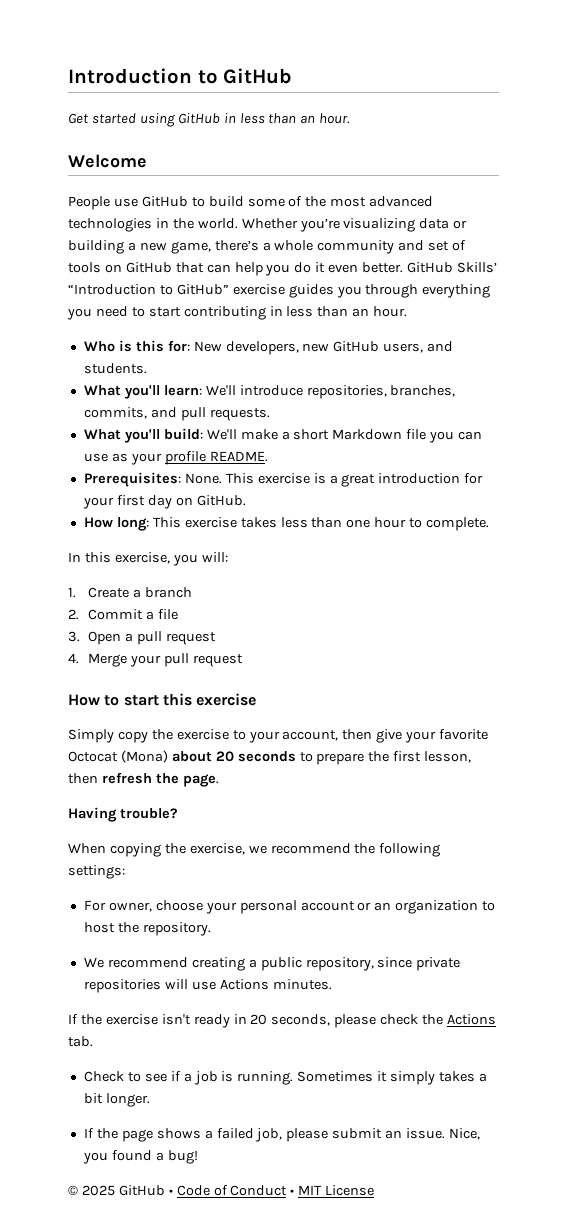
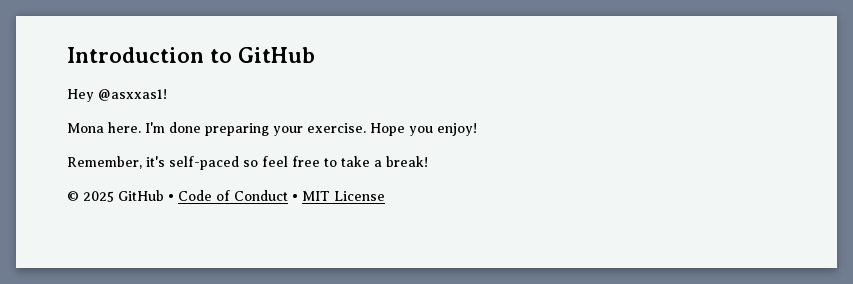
- Get started using GitHub in less than an hour.
- Welcome
- People use GitHub to build some of the most advanced technologies in the world. Whether you’re visualizing data or building a new game, there’s a whole community and set of tools on GitHub that can help you do it even better. GitHub Skills’ “Introduction to GitHub” exercise guides you through everything you need to start contributing in less than an hour.
- Who is this for: New developers, new GitHub users, and students.
- What you'll learn: We'll introduce repositories, branches, commits, and pull requests.
- What you'll build: We'll make a short Markdown file you can use as your profile README.
- Prerequisites: None. This exercise is a great introduction for your first day on GitHub.
- How long: This exercise takes less than one hour to complete.
- In this exercise, you will:
- 1. Create a branch
- 2. Commit a file
- 3. Open a pull request
- 4. Merge your pull request
- How to start this exercise
- Simply copy the exercise to your account, then give your favorite Octocat (Mona) about 20 seconds to prepare the first lesson, then refresh the page.
- Having trouble?
- When copying the exercise, we recommend the following settings:
- For owner, choose your personal account or an organization to host the repository.
- We recommend creating a public repository, since private repositories will use Actions minutes.
- If the exercise isn't ready in 20 seconds, please check the Actions tab.
- Check to see if a job is running. Sometimes it simply takes a bit longer.
- If the page shows a failed job, please submit an issue. Nice, you found a bug!
+ Hey @asxxas1!
+ Mona here. I'm done preparing your exercise. Hope you enjoy!
+ Remember, it's self-paced so feel free to take a break!

